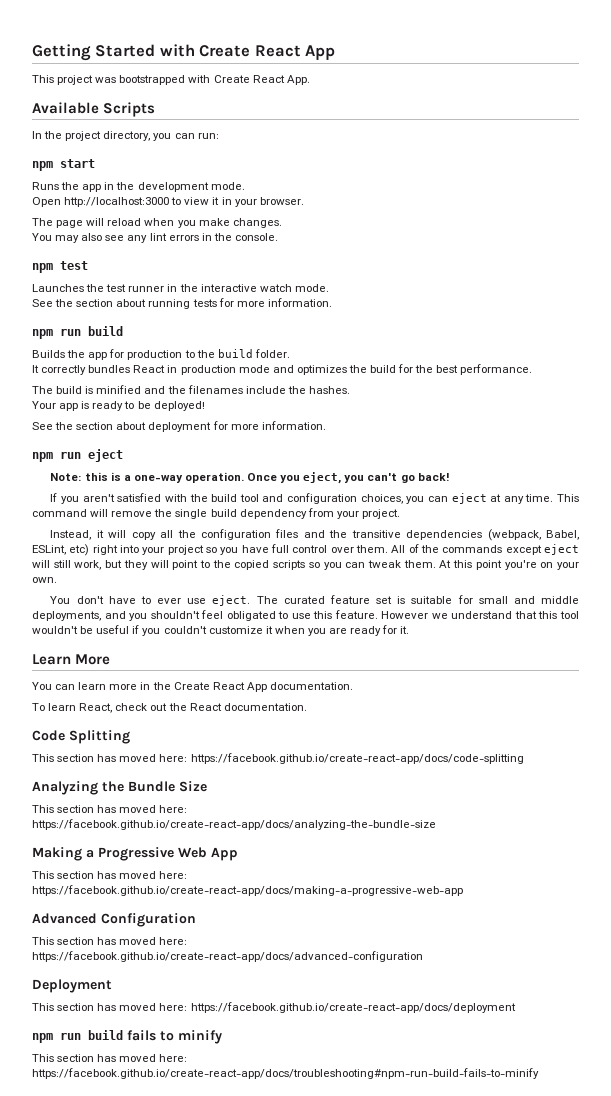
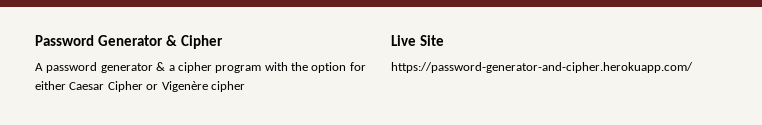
- Getting Started with Create React App
- This project was bootstrapped with Create React App.
- Available Scripts
- In the project directory, you can run:
- npm start
- Runs the app in the development mode.
- Open http://localhost:3000 to view it in your browser.
- The page will reload when you make changes.
- You may also see any lint errors in the console.
- npm test
- Launches the test runner in the interactive watch mode.
- See the section about running tests for more information.
- npm run build
- Builds the app for production to the build folder.
- It correctly bundles React in production mode and optimizes the build for the best performance.
- The build is minified and the filenames include the hashes.
- Your app is ready to be deployed!
- See the section about deployment for more information.
- npm run eject
- Note: this is a one-way operation. Once you eject, you can't go back!
- If you aren't satisfied with the build tool and configuration choices, you can eject at any time. This command will remove the single build dependency from your project.
- Instead, it will copy all the configuration files and the transitive dependencies (webpack, Babel, ESLint, etc) right into your project so you have full control over them. All of the commands except eject will still work, but they will point to the copied scripts so you can tweak them. At this point you're on your own.
- You don't have to ever use eject. The curated feature set is suitable for small and middle deployments, and you shouldn't feel obligated to use this feature. However we understand that this tool wouldn't be useful if you couldn't customize it when you are ready for it.
- Learn More
- You can learn more in the Create React App documentation.
- To learn React, check out the React documentation.
- Code Splitting
- This section has moved here: https://facebook.github.io/create-react-app/docs/code-splitting
- Analyzing the Bundle Size
- This section has moved here: https://facebook.github.io/create-react-app/docs/analyzing-the-bundle-size
- Making a Progressive Web App
- This section has moved here: https://facebook.github.io/create-react-app/docs/making-a-progressive-web-app
- Advanced Configuration
- This section has moved here: https://facebook.github.io/create-react-app/docs/advanced-configuration
- Deployment
- This section has moved here: https://facebook.github.io/create-react-app/docs/deployment
- npm run build fails to minify
- This section has moved here: https://facebook.github.io/create-react-app/docs/troubleshooting#npm-run-build-fails-to-minify
+ Password Generator & Cipher
+ A password generator & a cipher program with the option for either Caesar Cipher or Vigenère cipher
+ Live Site
+ https://password-generator-and-cipher.herokuapp.com/

